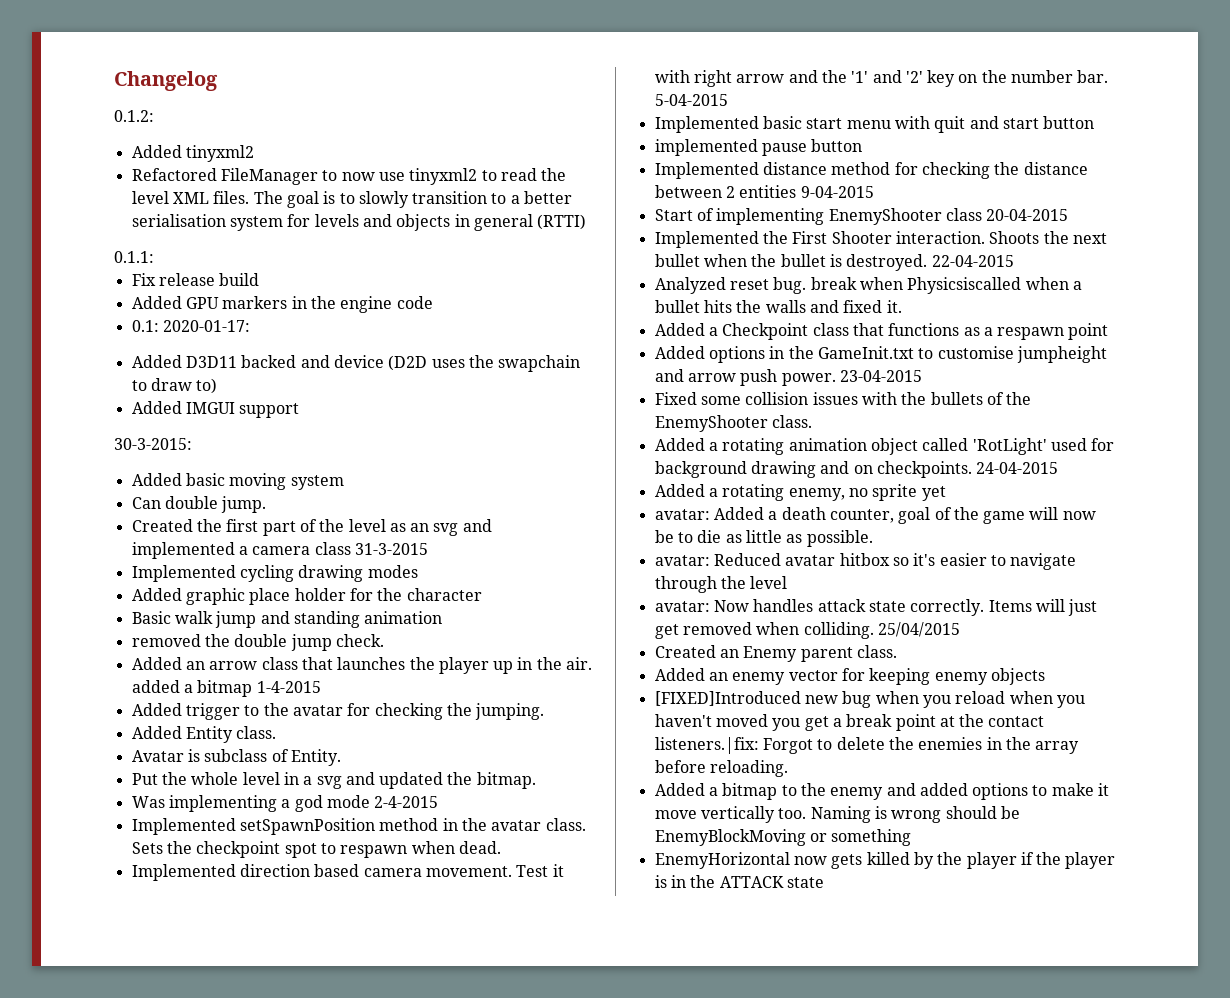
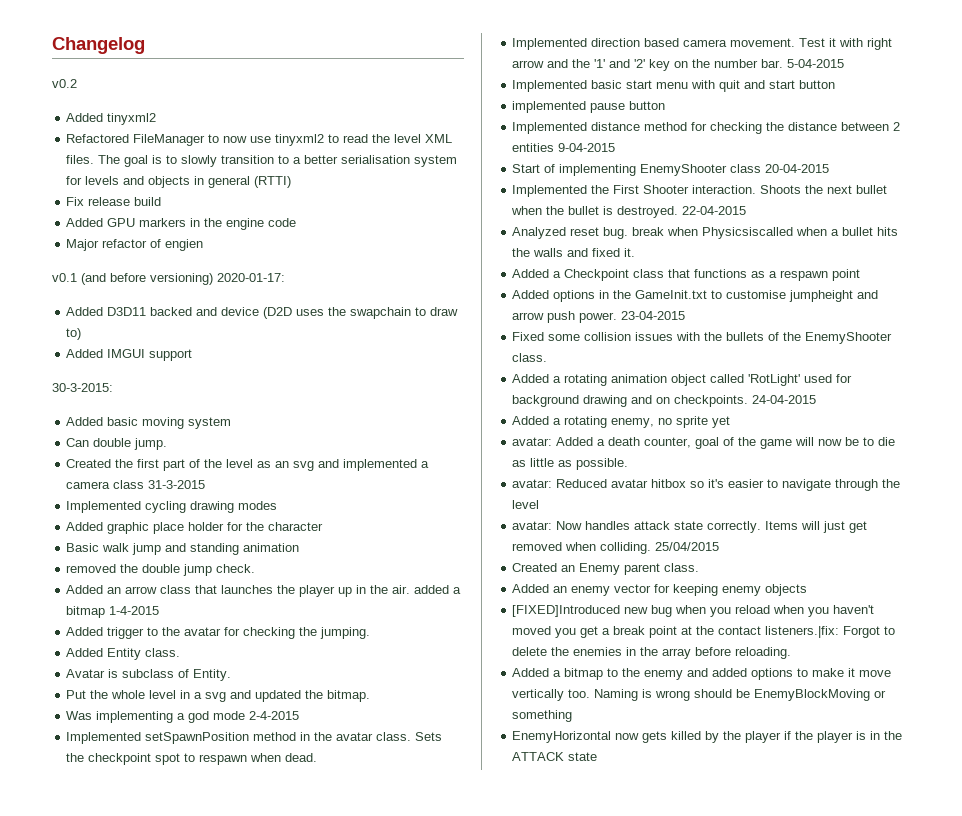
- 0.1.2:
+ v0.2
- 0.1.1:
- 0.1: 2020-01-17:
+ Major refactor of engien
+ v0.1 (and before versioning) 2020-01-17:

